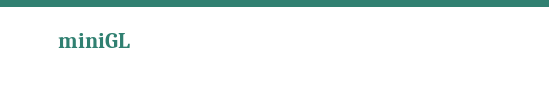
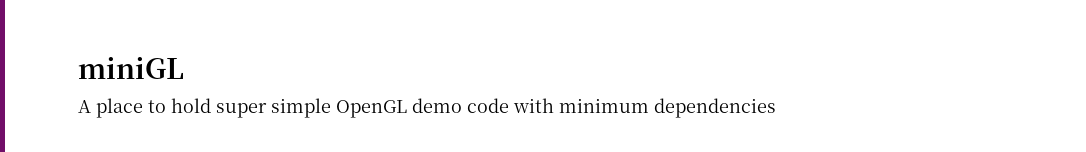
+ A place to hold super simple OpenGL demo code with minimum dependencies

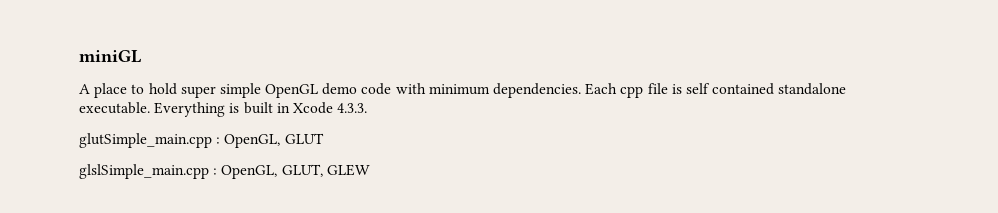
- A place to hold super simple OpenGL demo code with minimum dependencies
+ A place to hold super simple OpenGL demo code with minimum dependencies. Each cpp file is self contained standalone executable. Everything is built in Xcode 4.3.3.
+ glutSimple_main.cpp : OpenGL, GLUT
+ glslSimple_main.cpp : OpenGL, GLUT, GLEW

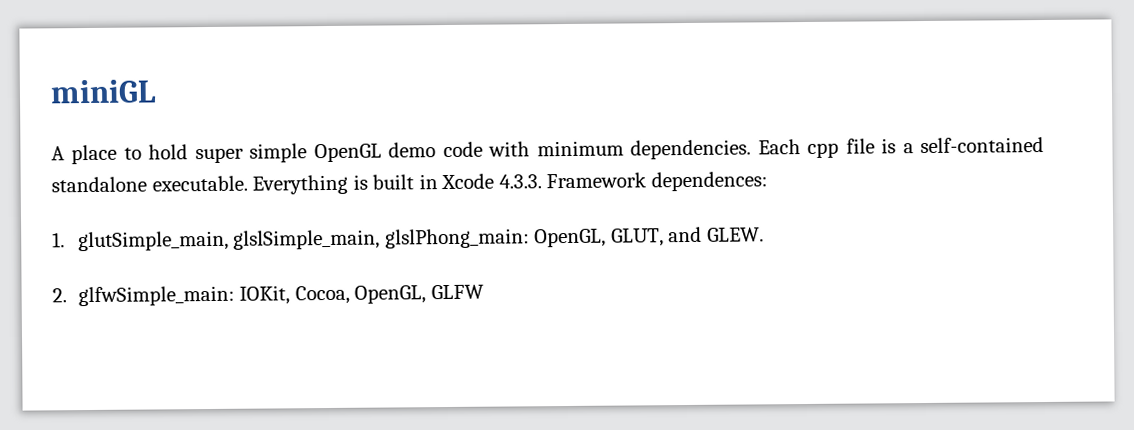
- Each cpp file is self contained standalone executable.
+ Each cpp file is a self-contained standalone executable.
- Everything is built in Xcode 4.3.3.
- glutSimple_main.cpp : OpenGL, GLUT
- glslSimple_main.cpp : OpenGL, GLUT, GLEW
+ Everything is built in Xcode 4.3.3. Framework dependences:
+ 1. glutSimple_main, glslSimple_main, glslPhong_main: OpenGL, GLUT, and GLEW.
+ 2. glfwSimple_main: IOKit, Cocoa, OpenGL, GLFW

